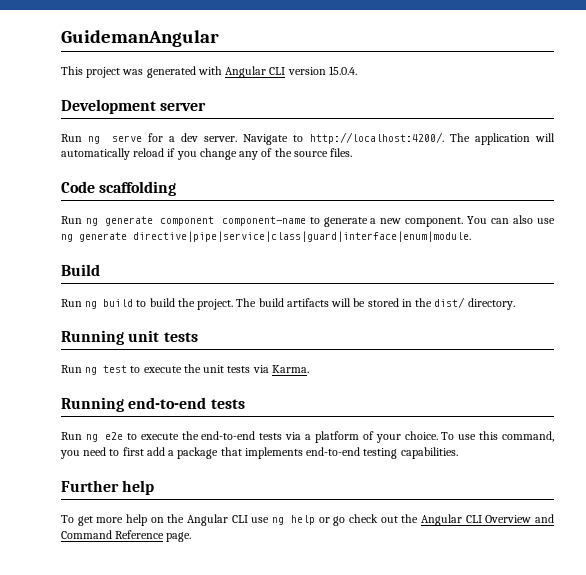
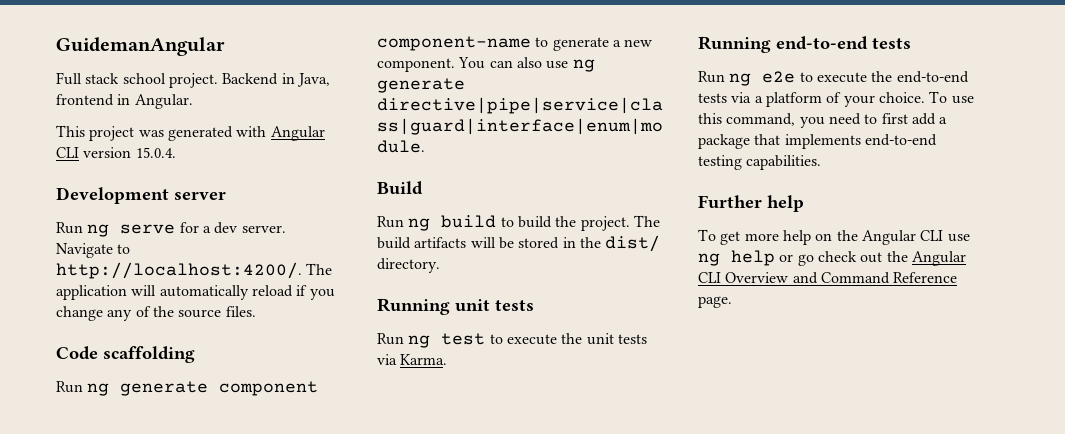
+ Full stack school project. Backend in Java, frontend in Angular.

